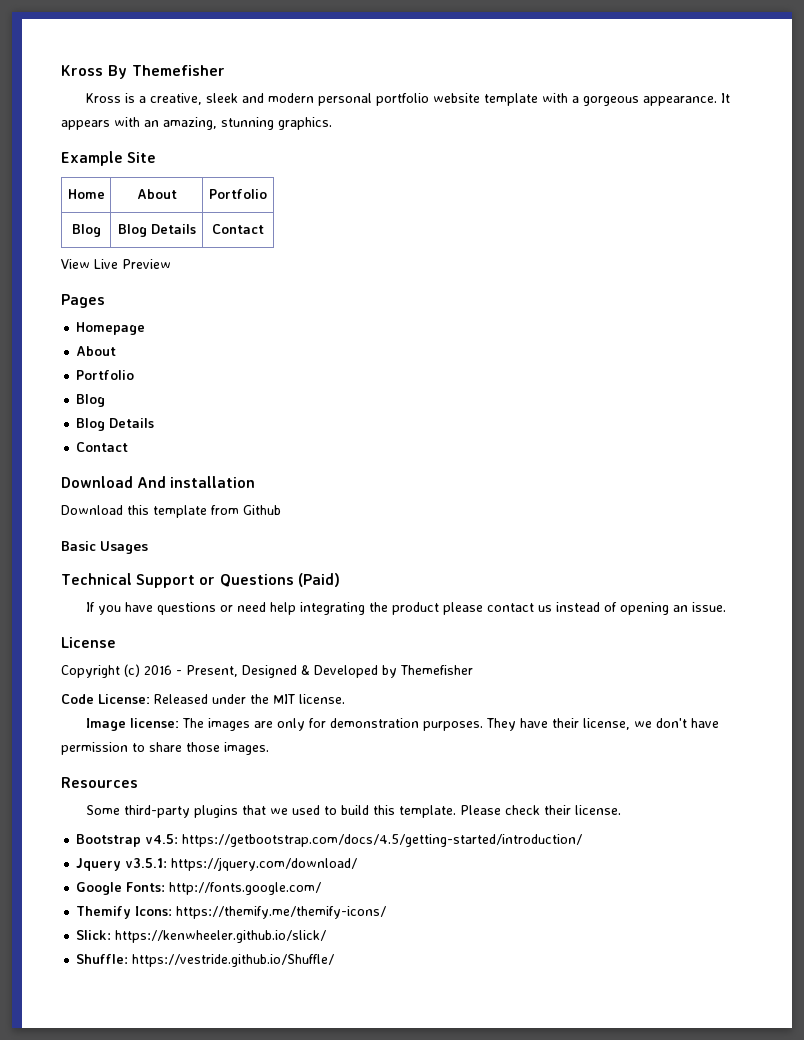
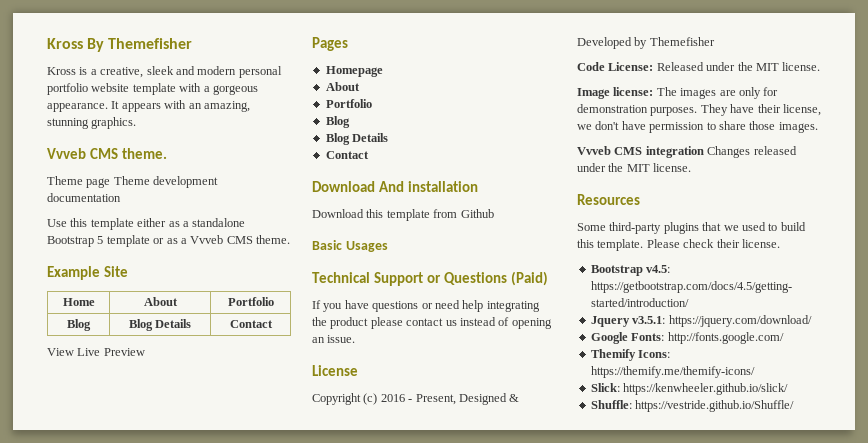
  It appears with an amazing, stunning graphics.
+ Vvveb CMS theme.
+ Theme page Theme development documentation
+ Use this template either as a standalone Bootstrap 5 template or as a Vvveb CMS theme.
+ Vvveb CMS integration Changes released under the MIT license.

